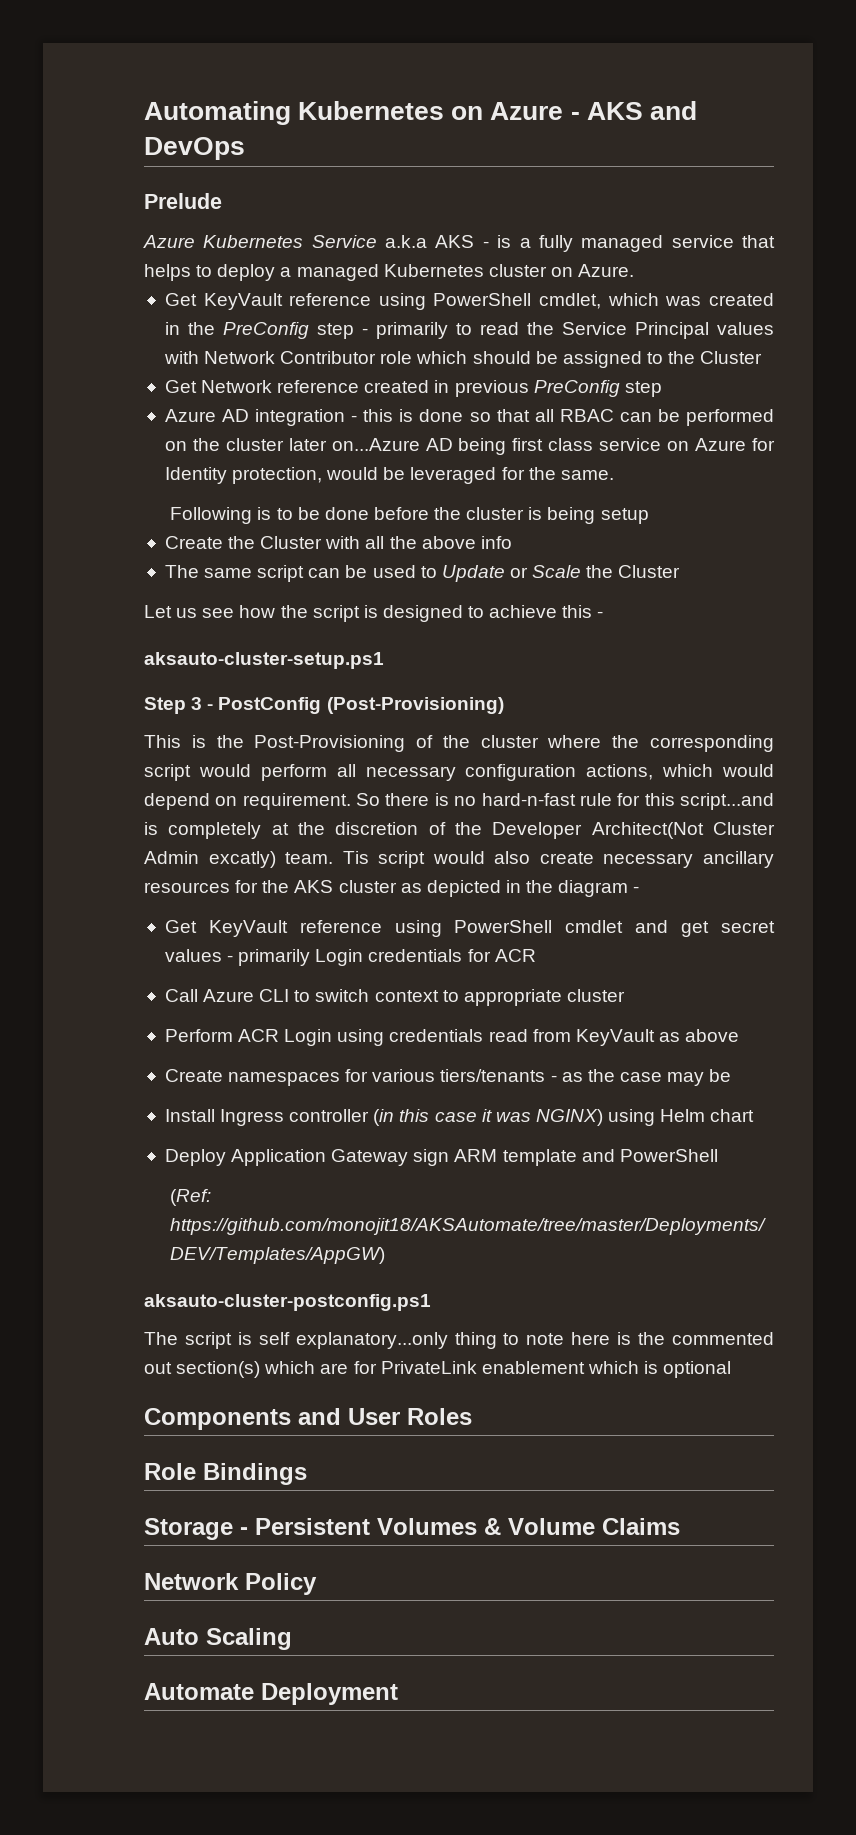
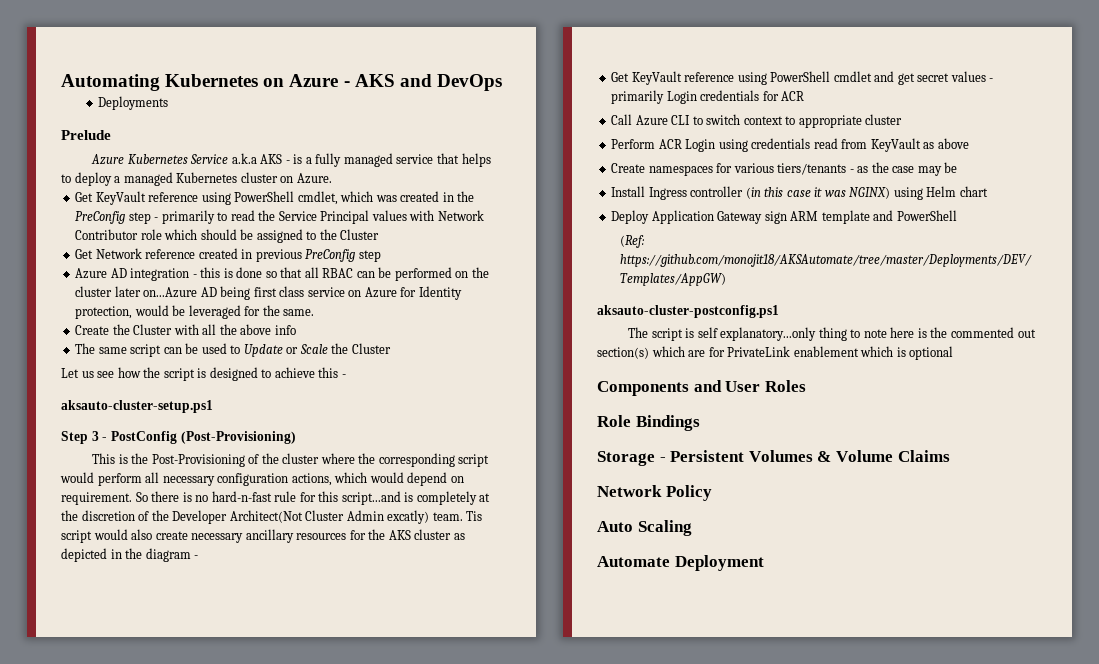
+ Deployments
- Following is to be done before the cluster is being setup

